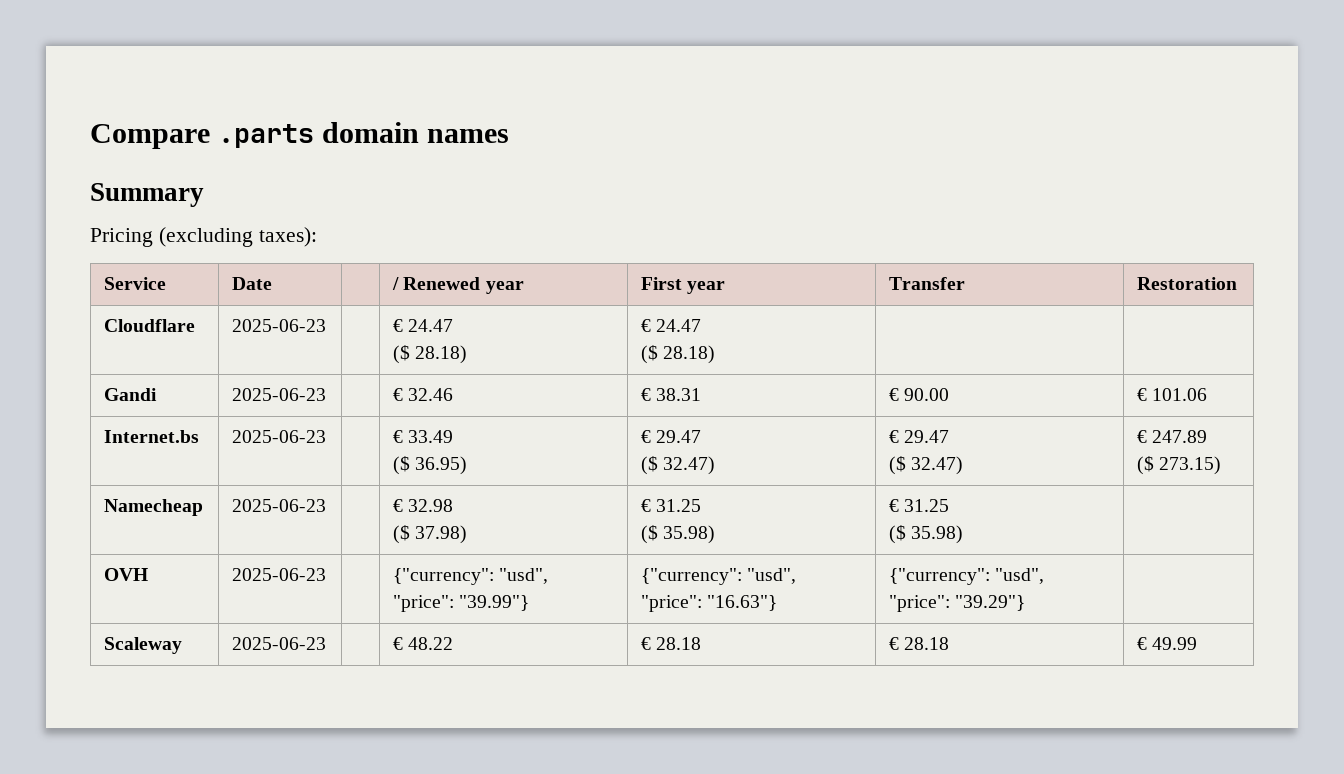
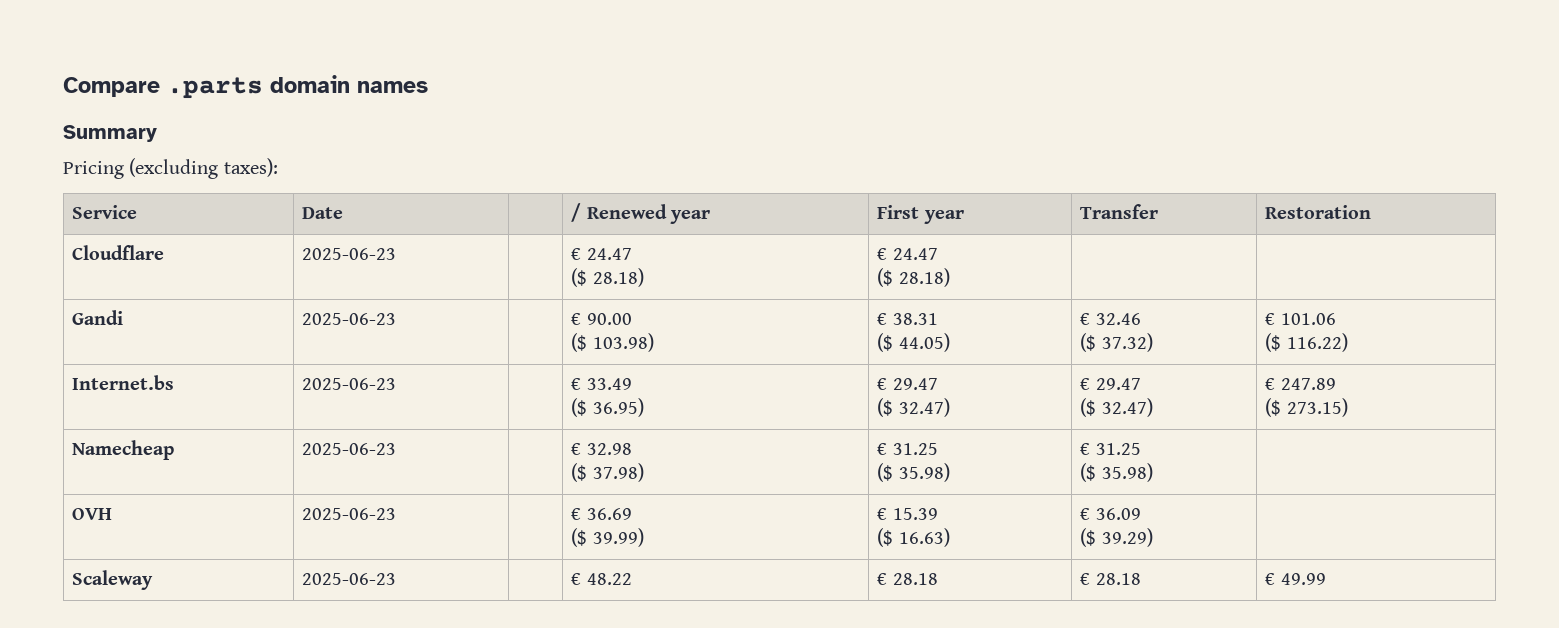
- Gandi | 2025-06-23 | | € 32.46 | € 38.31 | € 90.00 | € 101.06
+ Gandi | 2025-06-23 | | € 90.00
+ ($ 103.98) | € 38.31
+ ($ 44.05) | € 32.46
+ ($ 37.32) | € 101.06
+ ($ 116.22)
- OVH | 2025-06-23 | | {"currency": "usd", "price": "39.99"} | {"currency": "usd", "price": "16.63"} | {"currency": "usd", "price": "39.29"} |
+ OVH | 2025-06-23 | | € 36.69
+ ($ 39.99) | € 15.39
+ ($ 16.63) | € 36.09
+ ($ 39.29) |

